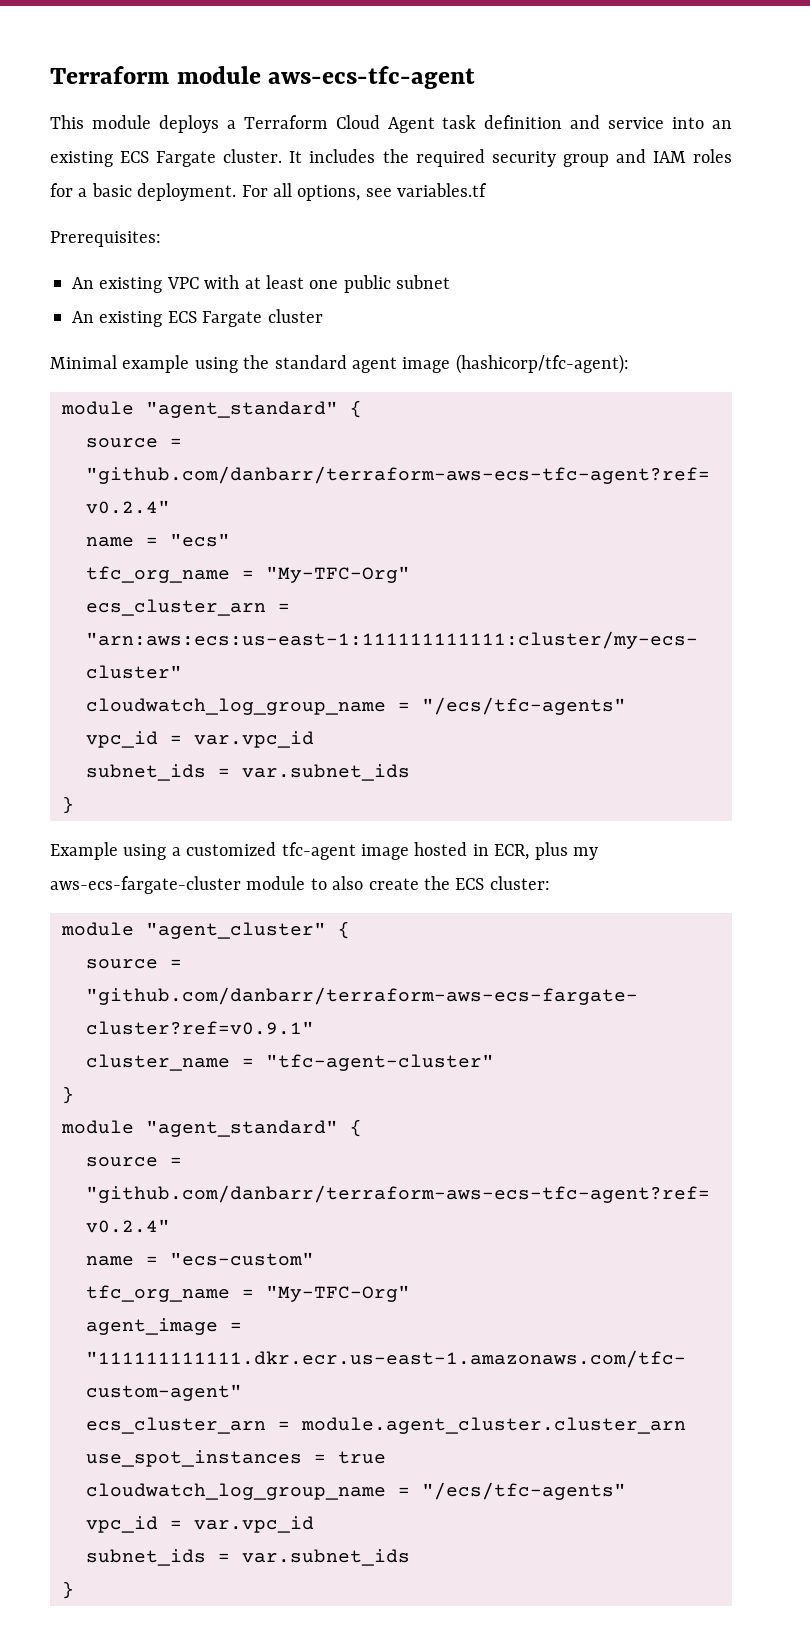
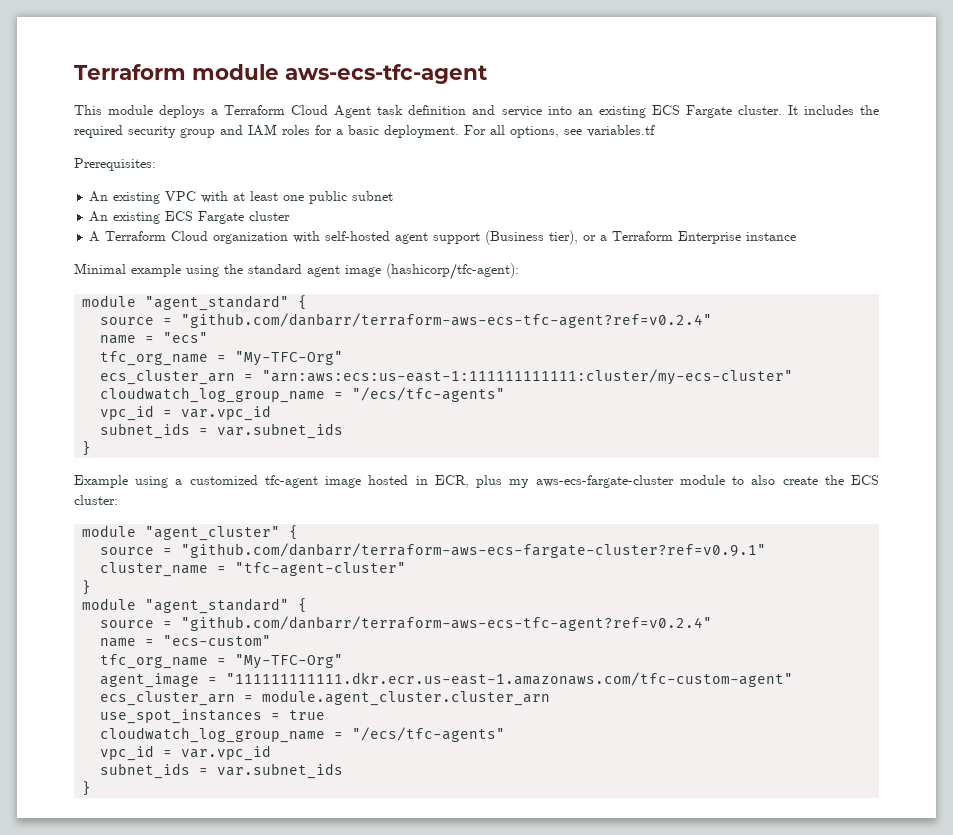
+ A Terraform Cloud organization with self-hosted agent support (Business tier), or a Terraform Enterprise instance

